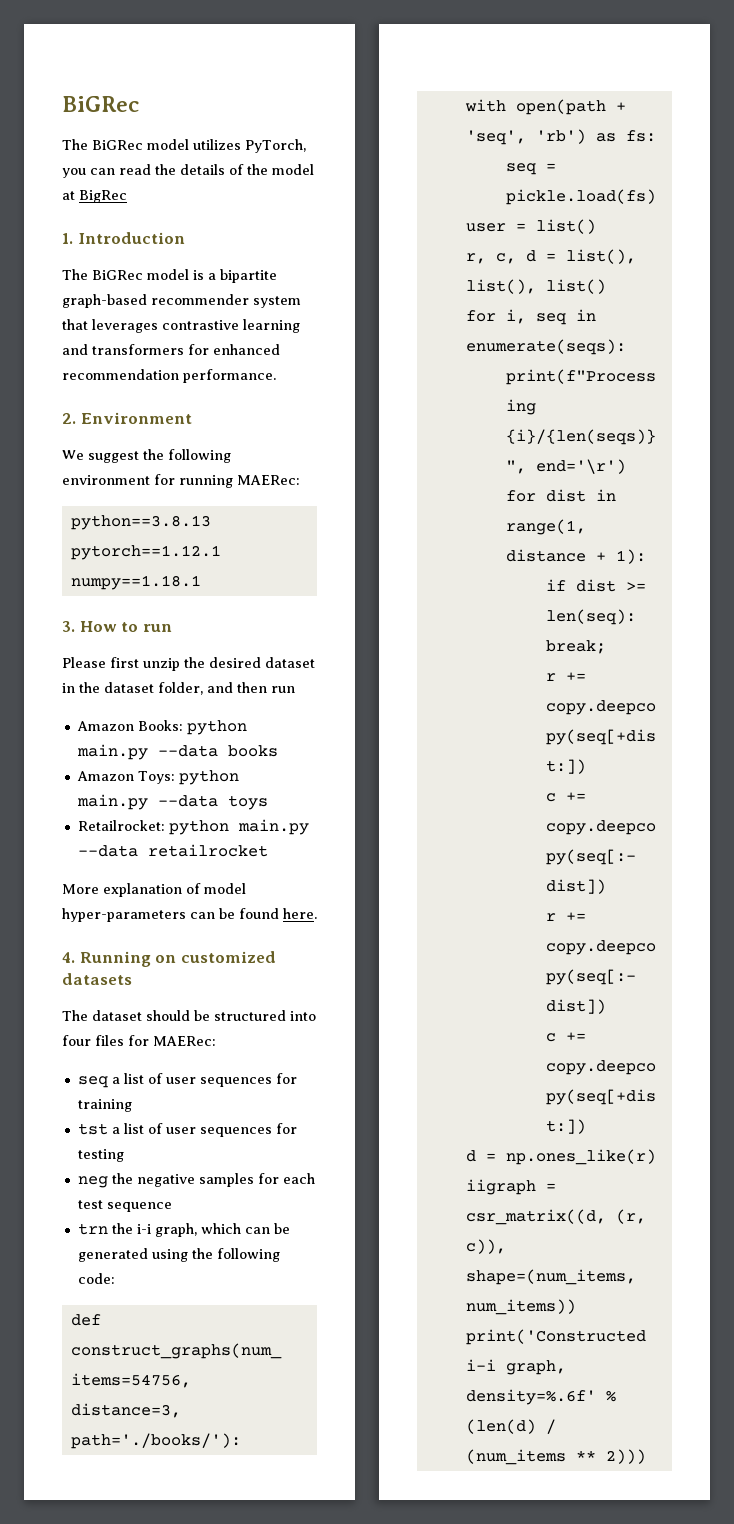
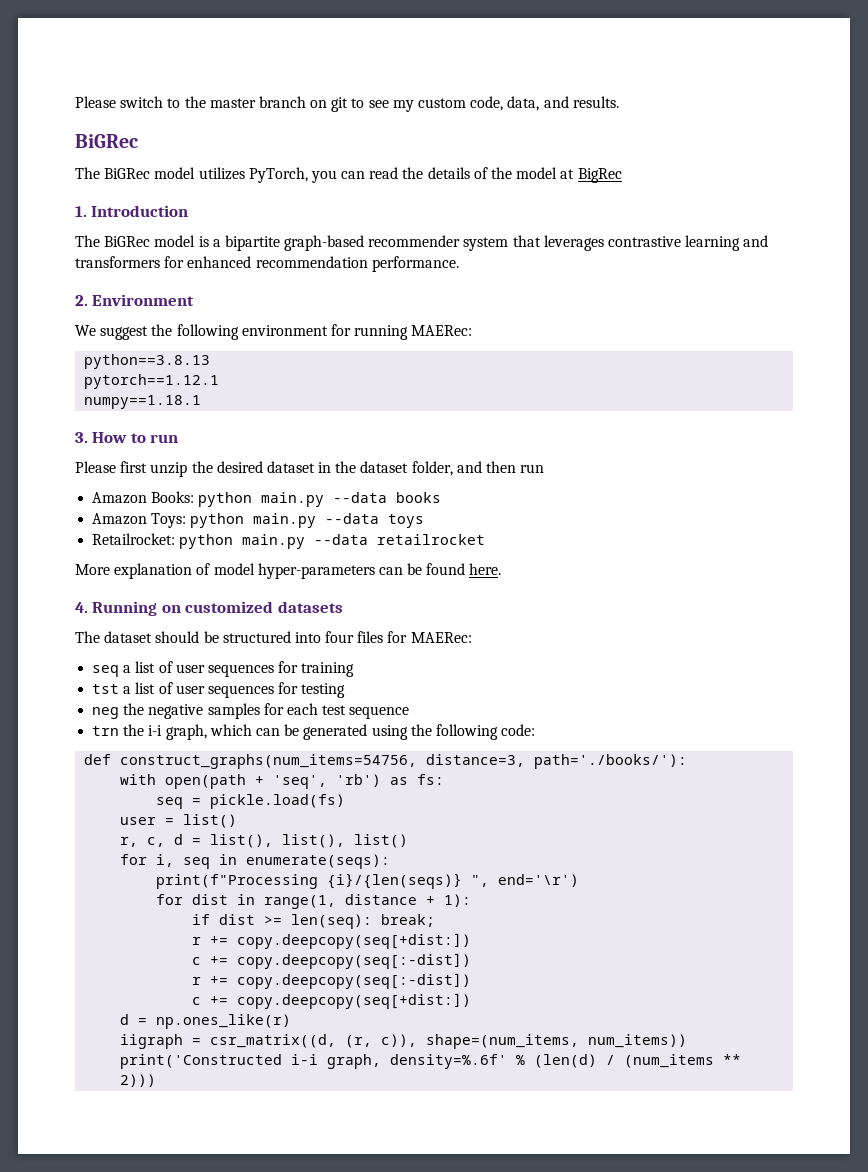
+ Please switch to the master branch on git to see my custom code, data, and results.

